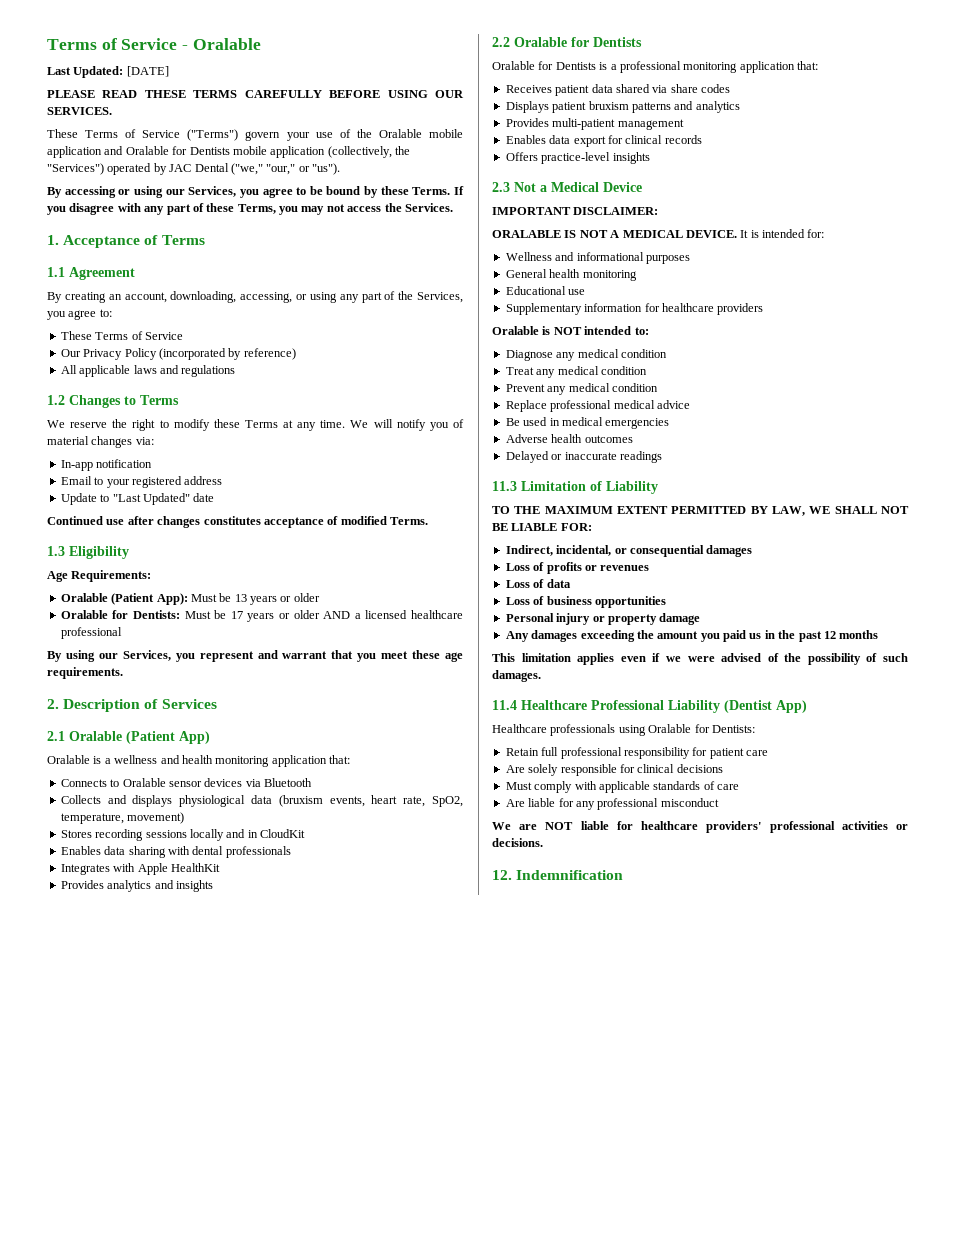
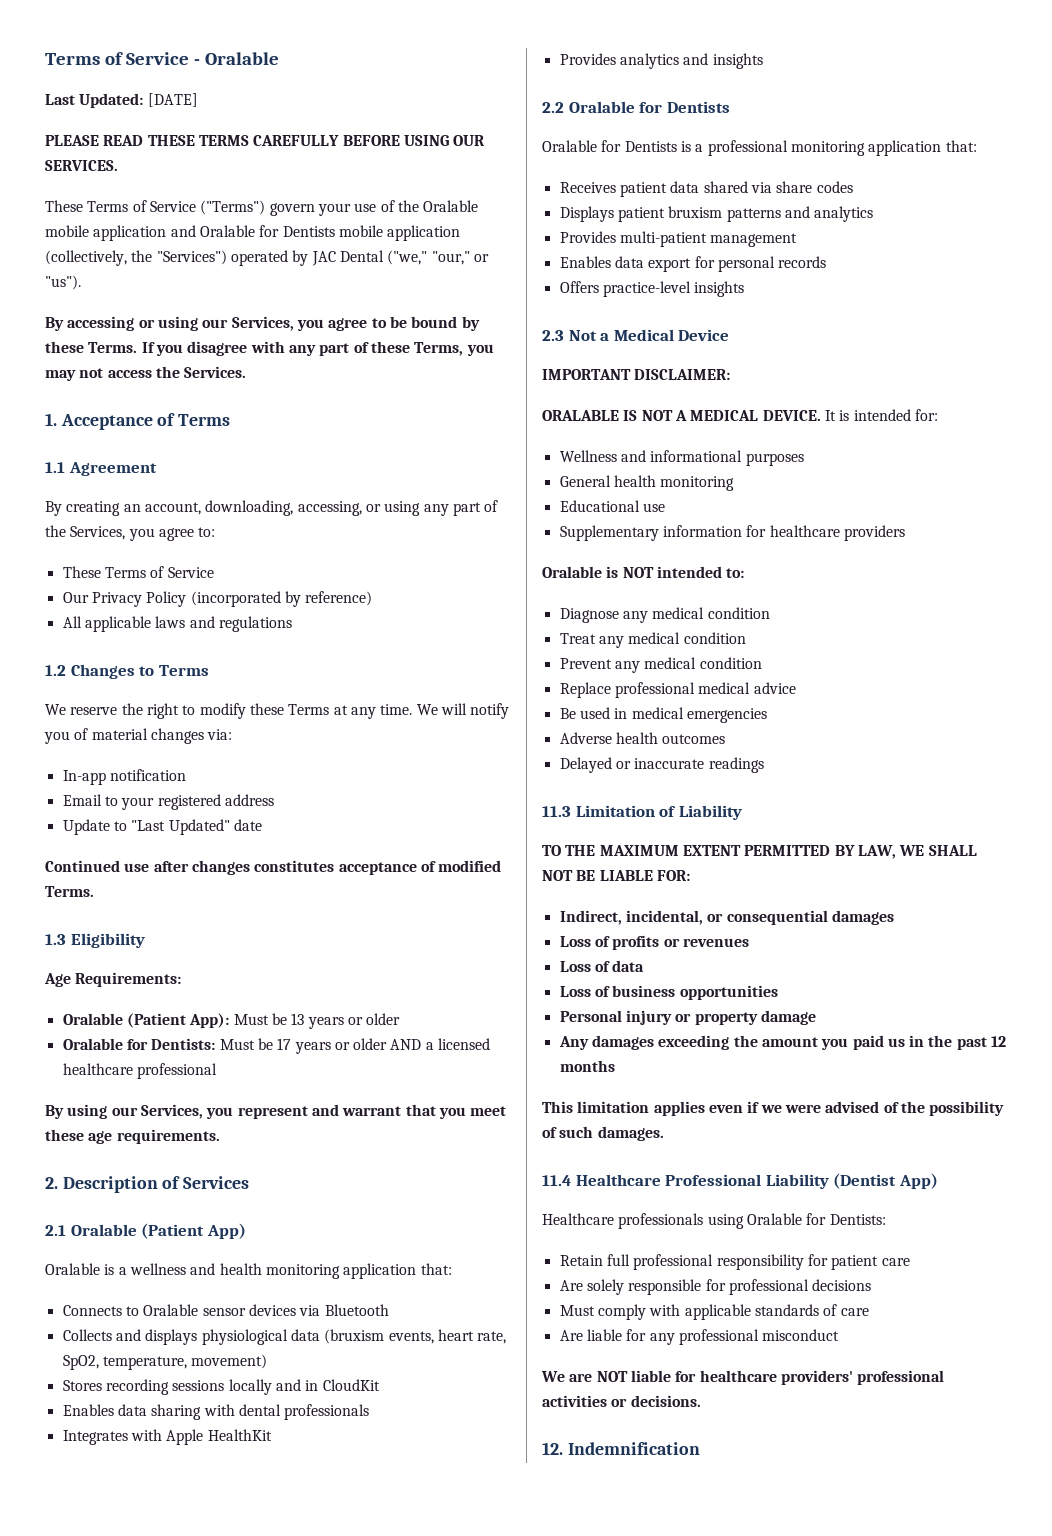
- Enables data export for clinical records
+ Enables data export for personal records
- Are solely responsible for clinical decisions
+ Are solely responsible for professional decisions

